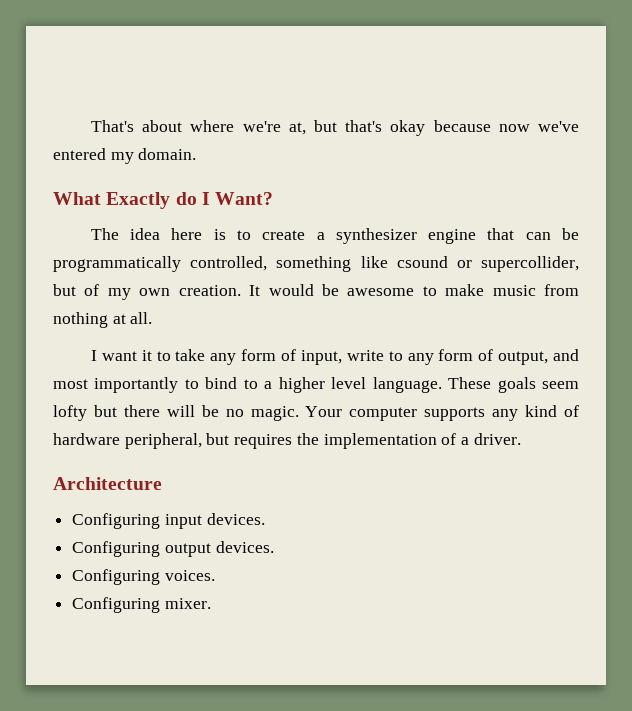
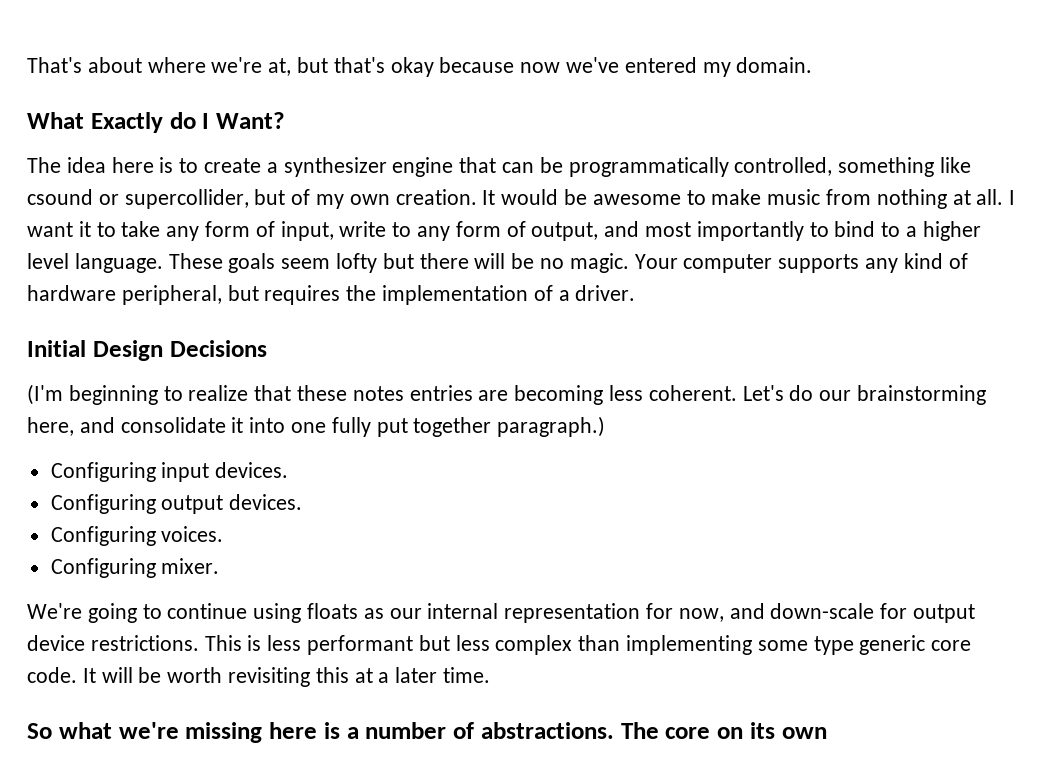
- It would be awesome to make music from nothing at all.
- I want it to take any form of input, write to any form of output, and most importantly to bind to a higher level language.
+ It would be awesome to make music from nothing at all. I want it to take any form of input, write to any form of output, and most importantly to bind to a higher level language.
- Architecture
+ Initial Design Decisions
+ (I'm beginning to realize that these notes entries are becoming less coherent. Let's do our brainstorming here, and consolidate it into one fully put together paragraph.)
+ We're going to continue using floats as our internal representation for now, and down-scale for output device restrictions. This is less performant but less complex than implementing some type generic core code. It will be worth revisiting this at a later time.
+ So what we're missing here is a number of abstractions. The core on its own

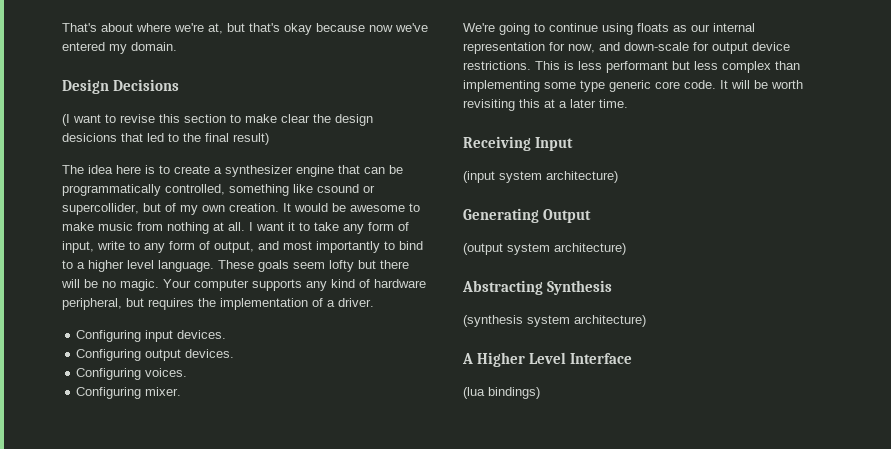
- What Exactly do I Want?
+ Design Decisions
+ (I want to revise this section to make clear the design desicions that led to the final result)
- Initial Design Decisions
- (I'm beginning to realize that these notes entries are becoming less coherent. Let's do our brainstorming here, and consolidate it into one fully put together paragraph.)
- So what we're missing here is a number of abstractions. The core on its own
+ Receiving Input
+ (input system architecture)
+ Generating Output
+ (output system architecture)
+ Abstracting Synthesis
+ (synthesis system architecture)
+ A Higher Level Interface
+ (lua bindings)

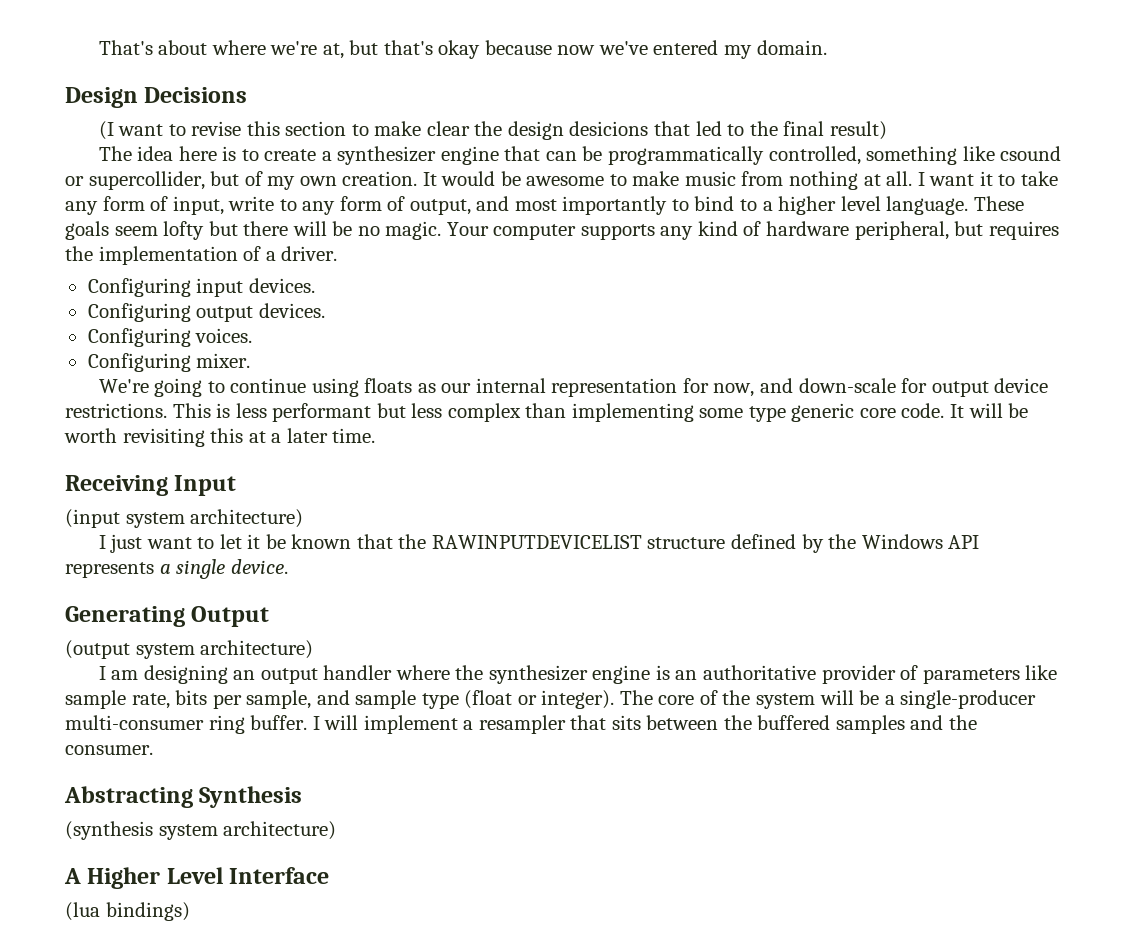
+ I just want to let it be known that the RAWINPUTDEVICELIST structure defined by the Windows API represents a single device.
+ I am designing an output handler where the synthesizer engine is an authoritative provider of parameters like sample rate, bits per sample, and sample type (float or integer). The core of the system will be a single-producer multi-consumer ring buffer. I will implement a resampler that sits between the buffered samples and the consumer.

